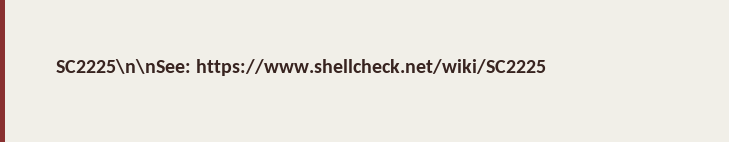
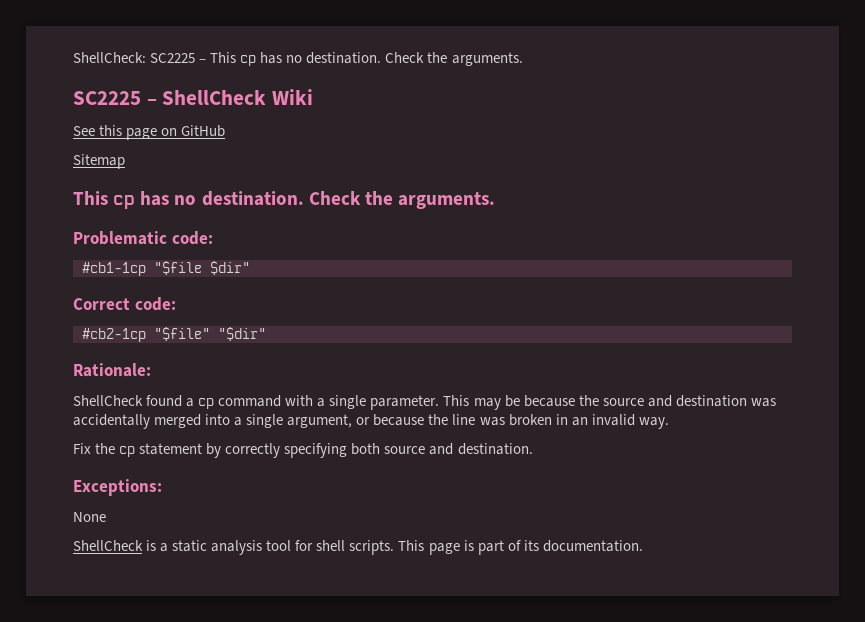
- SC2225\n\nSee: https://www.shellcheck.net/wiki/SC2225
+ ShellCheck: SC2225 – This cp has no destination. Check the arguments.
+ SC2225 – ShellCheck Wiki
+ See this page on GitHub
+ Sitemap
+ This cp has no destination. Check the arguments.
+ Problematic code:
+ #cb1-1cp "$file $dir"
+ Correct code:
+ #cb2-1cp "$file" "$dir"
+ Rationale:
+ ShellCheck found a cp command with a single parameter. This may be because the source and destination was accidentally merged into a single argument, or because the line was broken in an invalid way.
+ Fix the cp statement by correctly specifying both source and destination.
+ Exceptions:
+ None
+ ShellCheck is a static analysis tool for shell scripts. This page is part of its documentation.

